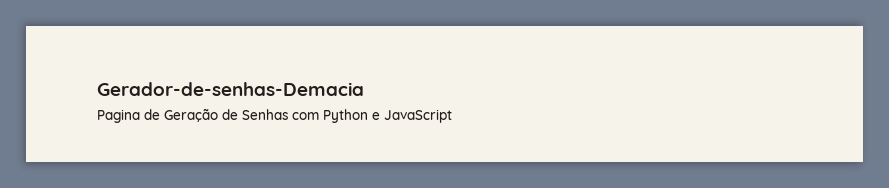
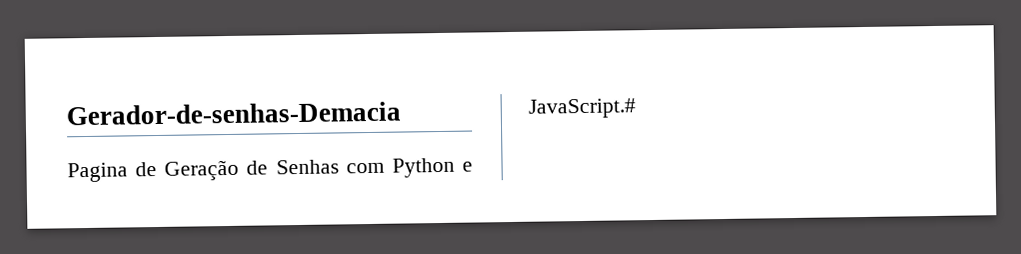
- Pagina de Geração de Senhas com Python e JavaScript
+ Pagina de Geração de Senhas com Python e JavaScript.#

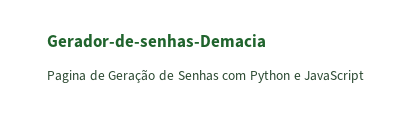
- Pagina de Geração de Senhas com Python e JavaScript.#
+ Pagina de Geração de Senhas com Python e JavaScript

